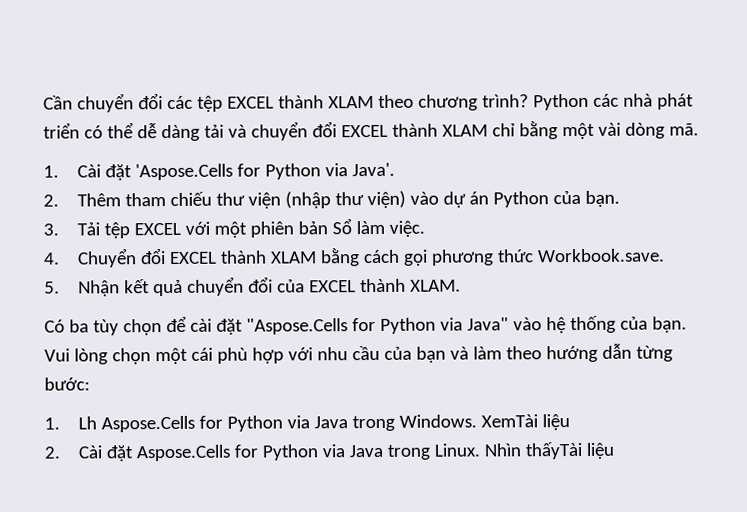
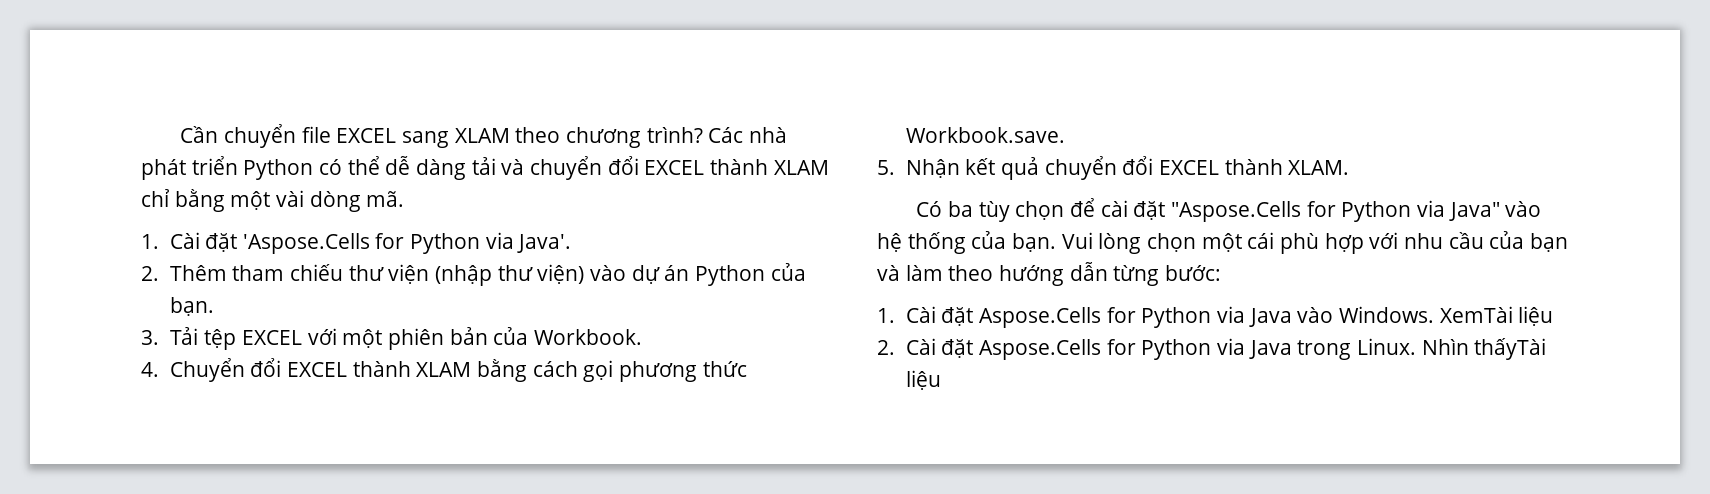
- Cần chuyển đổi các tệp EXCEL thành XLAM theo chương trình?
+ Cần chuyển file EXCEL sang XLAM theo chương trình?
- Python các nhà phát triển có thể dễ dàng tải và chuyển đổi EXCEL thành XLAM chỉ bằng một vài dòng mã.
+ Các nhà phát triển Python có thể dễ dàng tải và chuyển đổi EXCEL thành XLAM chỉ bằng một vài dòng mã.
- 3. Tải tệp EXCEL với một phiên bản Sổ làm việc.
+ 3. Tải tệp EXCEL với một phiên bản của Workbook.
- 5. Nhận kết quả chuyển đổi của EXCEL thành XLAM.
+ 5. Nhận kết quả chuyển đổi EXCEL thành XLAM.
- 1. Lh Aspose.Cells for Python via Java trong Windows.
+ 1. Cài đặt Aspose.Cells for Python via Java vào Windows.

